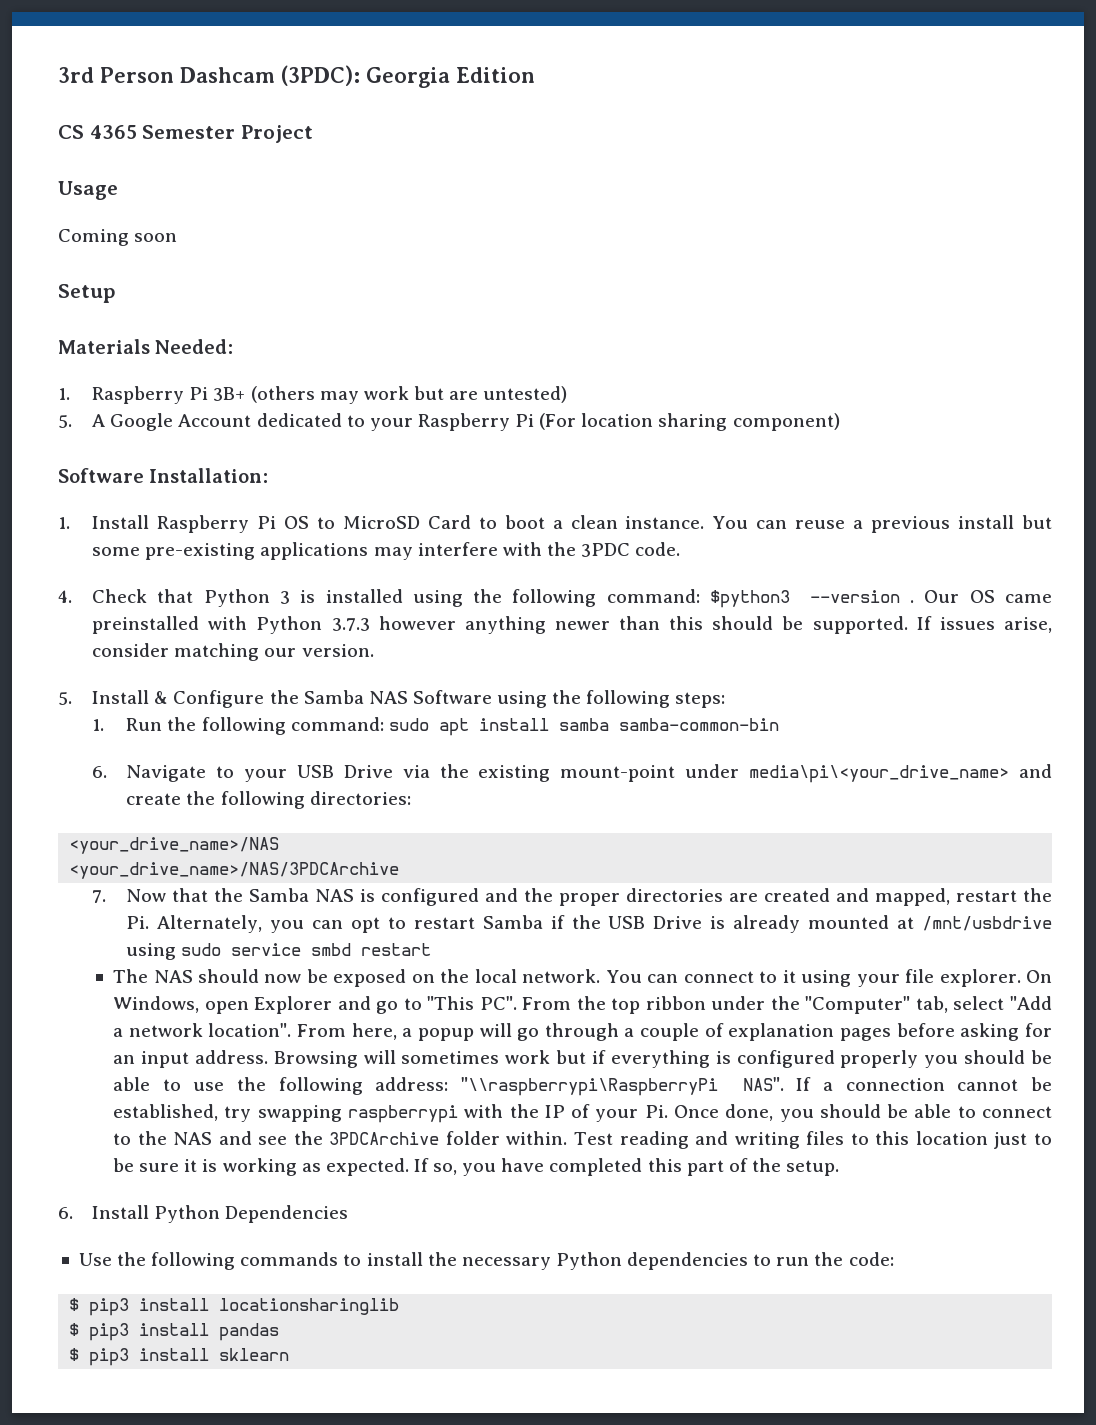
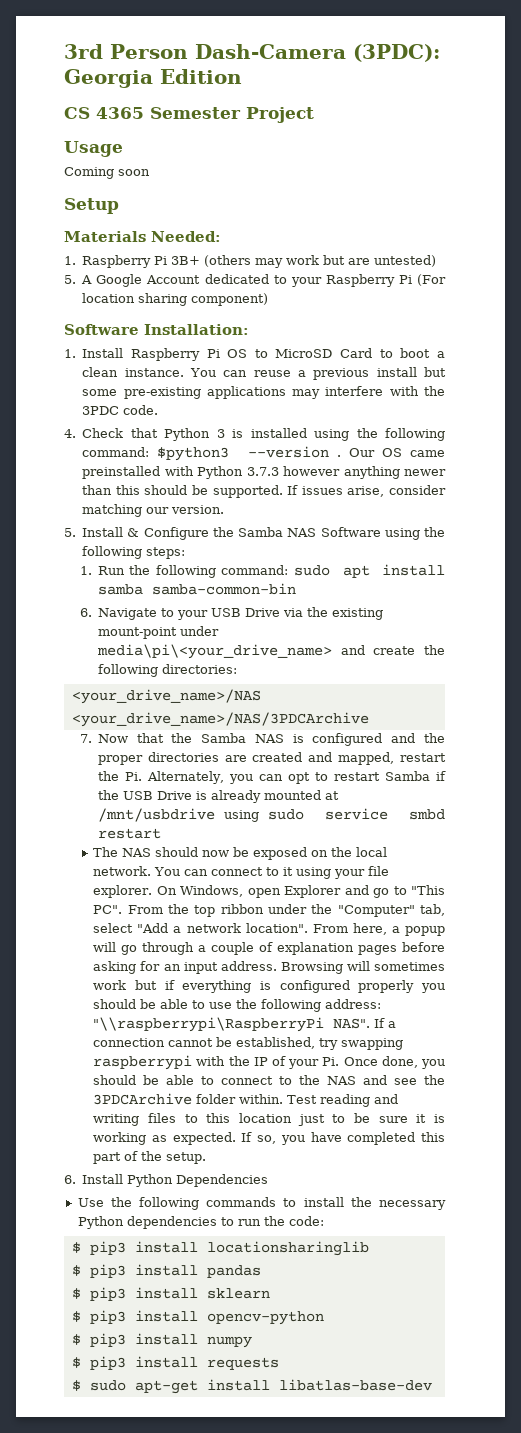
- 3rd Person Dashcam (3PDC): Georgia Edition
+ 3rd Person Dash-Camera (3PDC): Georgia Edition
+ $ pip3 install opencv-python
+ $ pip3 install numpy
+ $ pip3 install requests
+ $ sudo apt-get install libatlas-base-dev

